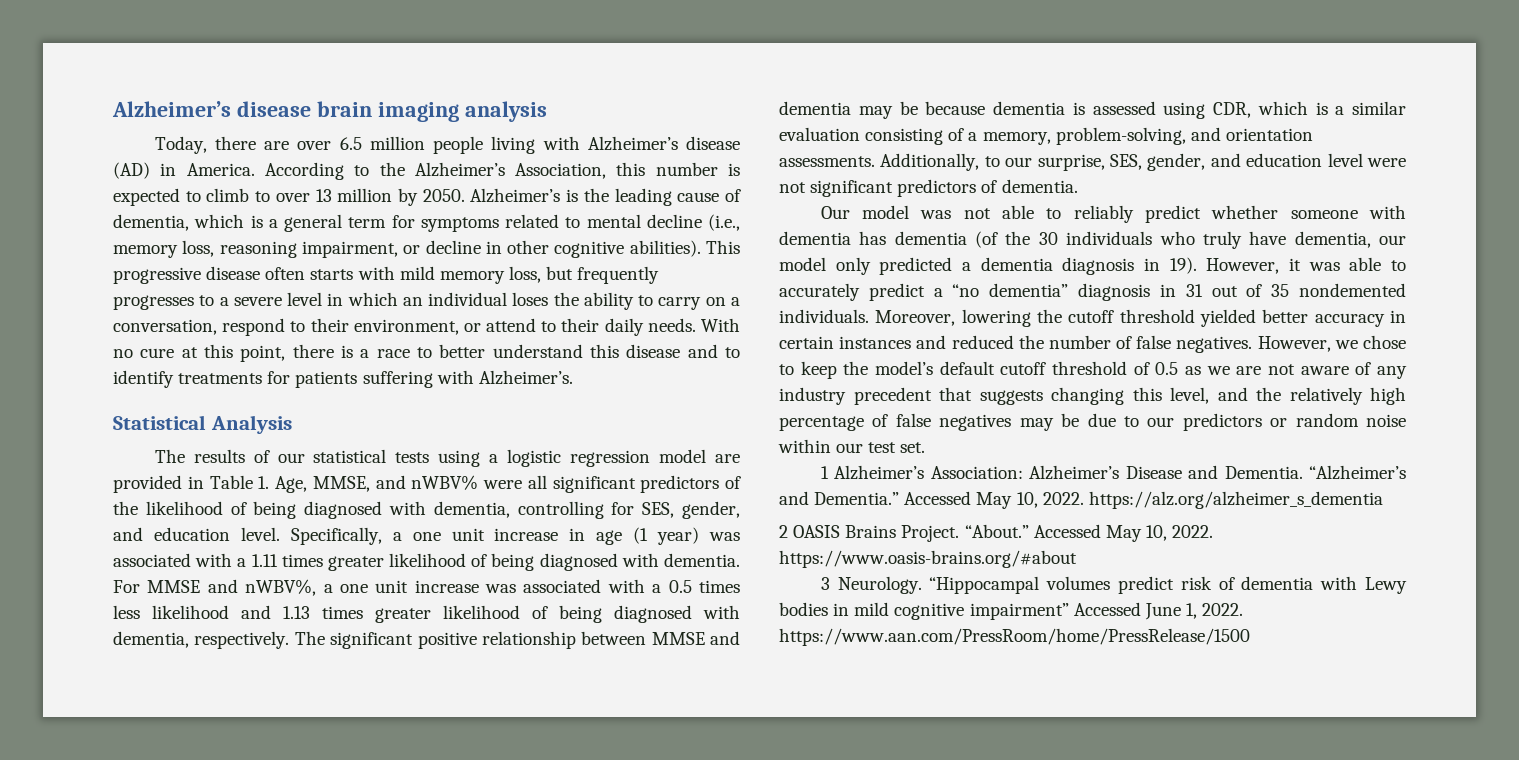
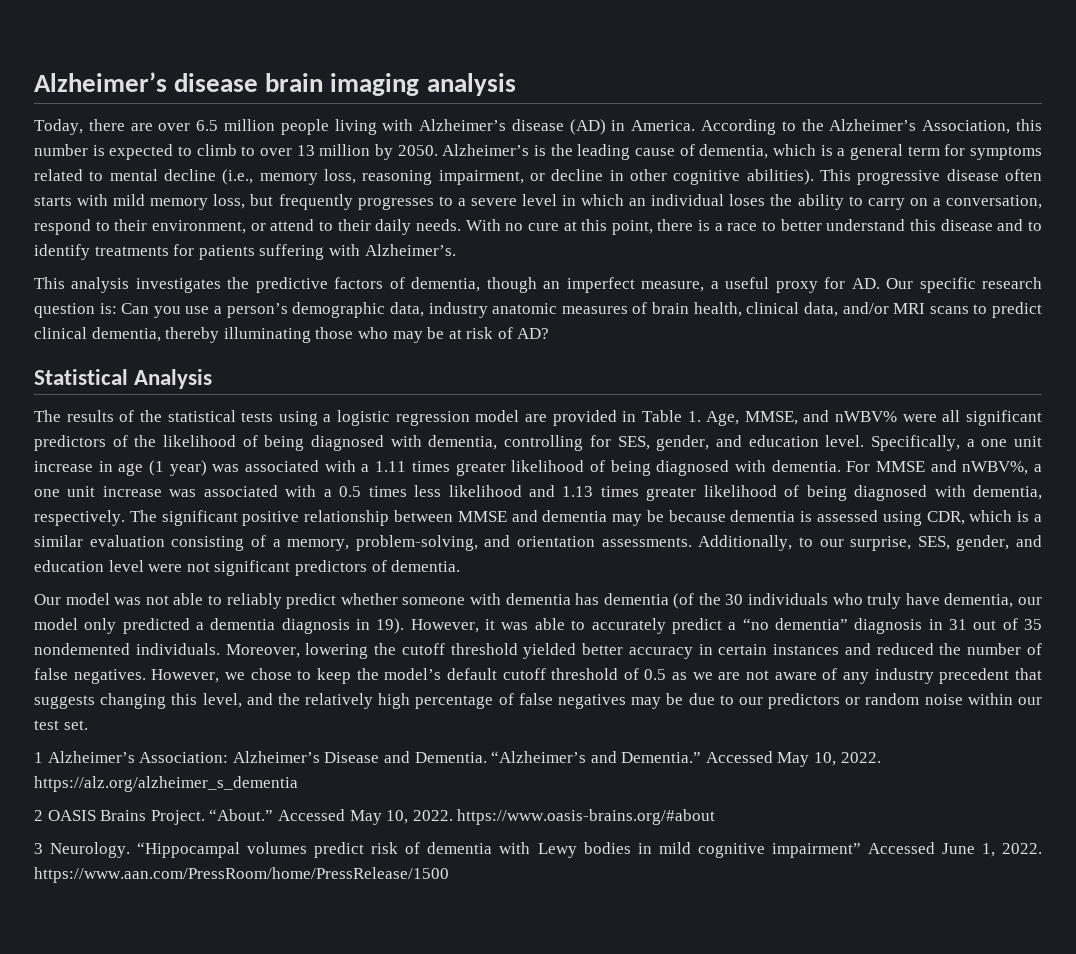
+ This analysis investigates the predictive factors of dementia, though an imperfect measure, a useful proxy for AD. Our specific research question is: Can you use a person’s demographic data, industry anatomic measures of brain health, clinical data, and/or MRI scans to predict clinical dementia, thereby illuminating those who may be at risk of AD?
- The results of our statistical tests using a logistic regression model are provided in Table 1. Age, MMSE, and nWBV% were all significant predictors of the likelihood of being diagnosed with dementia, controlling for SES, gender, and education level.
+ The results of the statistical tests using a logistic regression model are provided in Table 1. Age, MMSE, and nWBV% were all significant predictors of the likelihood of being diagnosed with dementia, controlling for SES, gender, and education level.

